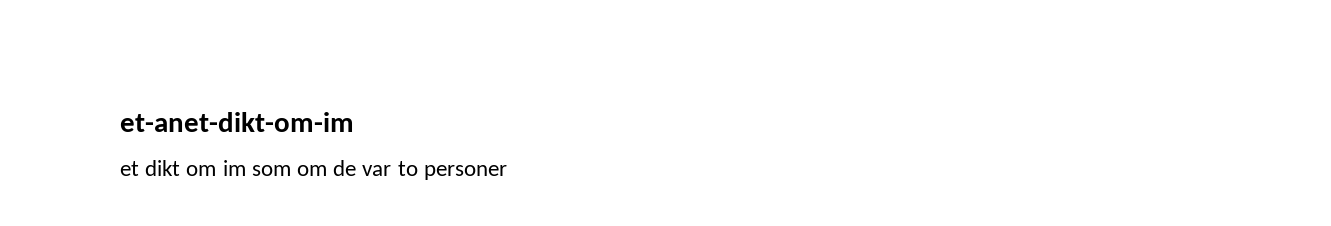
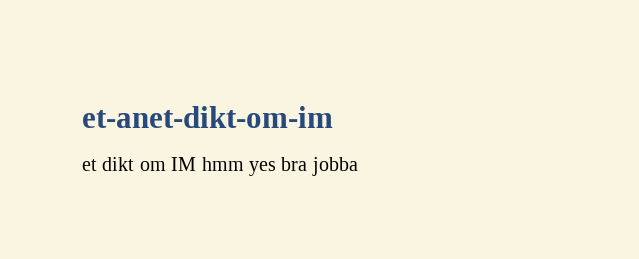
- et dikt om im som om de var to personer
+ et dikt om IM hmm yes bra jobba

